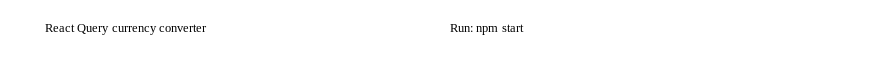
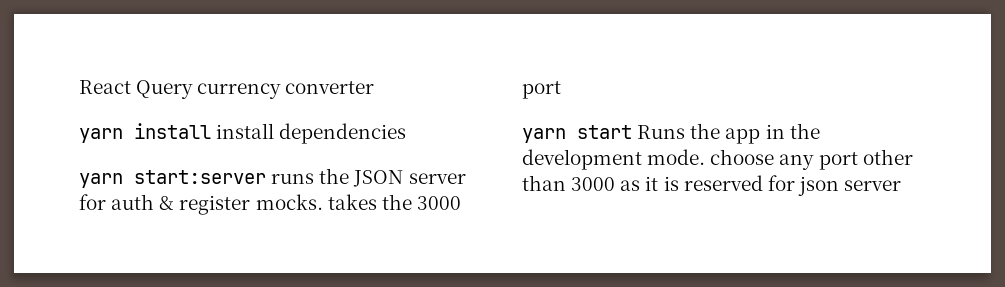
- Run: npm start
+ yarn install install dependencies
+ yarn start:server runs the JSON server for auth & register mocks. takes the 3000 port
+ yarn start Runs the app in the development mode. choose any port other than 3000 as it is reserved for json server

